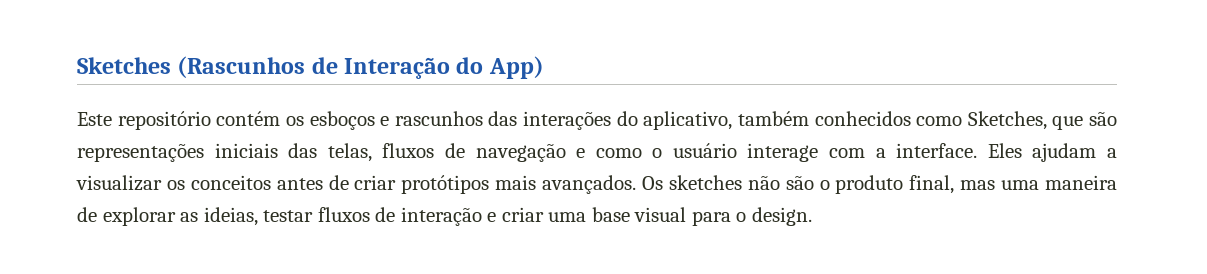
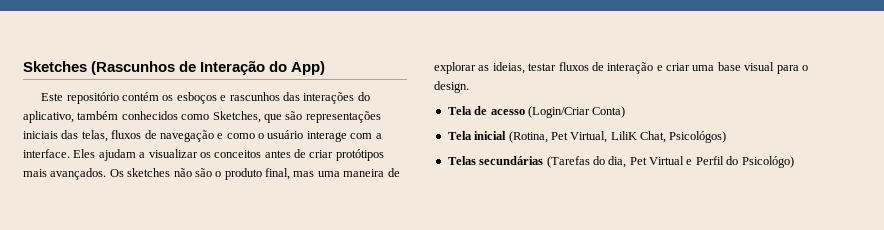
+ Tela de acesso (Login/Criar Conta)
+ Tela inicial (Rotina, Pet Virtual, LiliK Chat, Psicológos)
+ Telas secundárias (Tarefas do dia, Pet Virtual e Perfil do Psicológo)

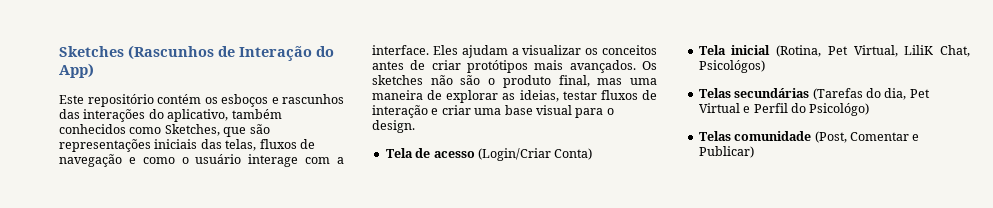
+ Telas comunidade (Post, Comentar e Publicar)

